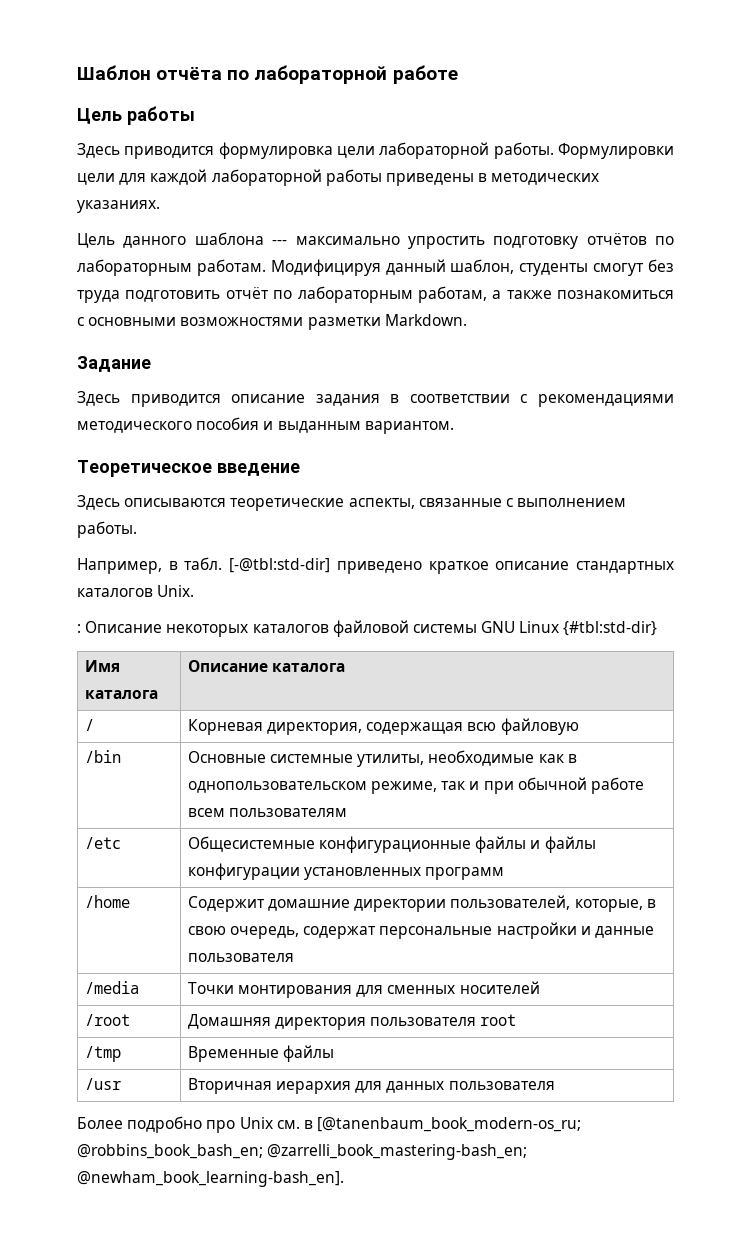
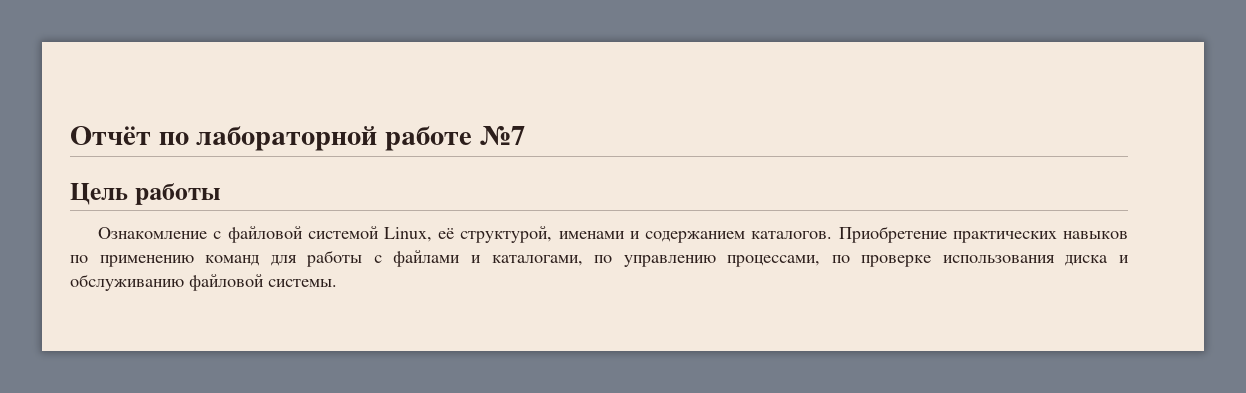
- Шаблон отчёта по лабораторной работе
+ Отчёт по лабораторной работе №7
- Здесь приводится формулировка цели лабораторной работы. Формулировки цели для каждой лабораторной работы приведены в методических указаниях.
- Цель данного шаблона --- максимально упростить подготовку отчётов по лабораторным работам. Модифицируя данный шаблон, студенты смогут без труда подготовить отчёт по лабораторным работам, а также познакомиться с основными возможностями разметки Markdown.
- Задание
- Здесь приводится описание задания в соответствии с рекомендациями методического пособия и выданным вариантом.
- Теоретическое введение
- Здесь описываются теоретические аспекты, связанные с выполнением работы.
- Например, в табл. [-@tbl:std-dir] приведено краткое описание стандартных каталогов Unix.
- : Описание некоторых каталогов файловой системы GNU Linux {#tbl:std-dir}
- Имя каталога | Описание каталога
- / | Корневая директория, содержащая всю файловую
- /bin | Основные системные утилиты, необходимые как в однопользовательском режиме, так и при обычной работе всем пользователям
- /etc | Общесистемные конфигурационные файлы и файлы конфигурации установленных программ
- /home | Содержит домашние директории пользователей, которые, в свою очередь, содержат персональные настройки и данные пользователя
- /media | Точки монтирования для сменных носителей
- /root | Домашняя директория пользователя root
- /tmp | Временные файлы
- /usr | Вторичная иерархия для данных пользователя
- Более подробно про Unix см. в [@tanenbaum_book_modern-os_ru; @robbins_book_bash_en; @zarrelli_book_mastering-bash_en; @newham_book_learning-bash_en].
+ Ознакомление с файловой системой Linux, её структурой, именами и содержанием каталогов. Приобретение практических навыков по применению команд для работы с файлами и каталогами, по управлению процессами, по проверке использования диска и обслуживанию файловой системы.

